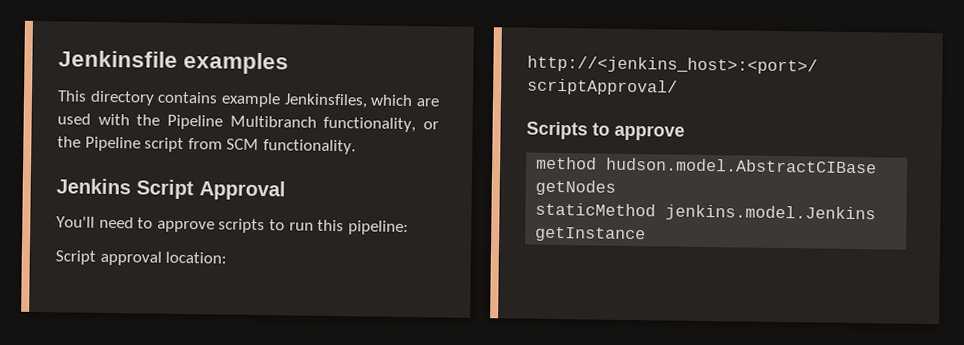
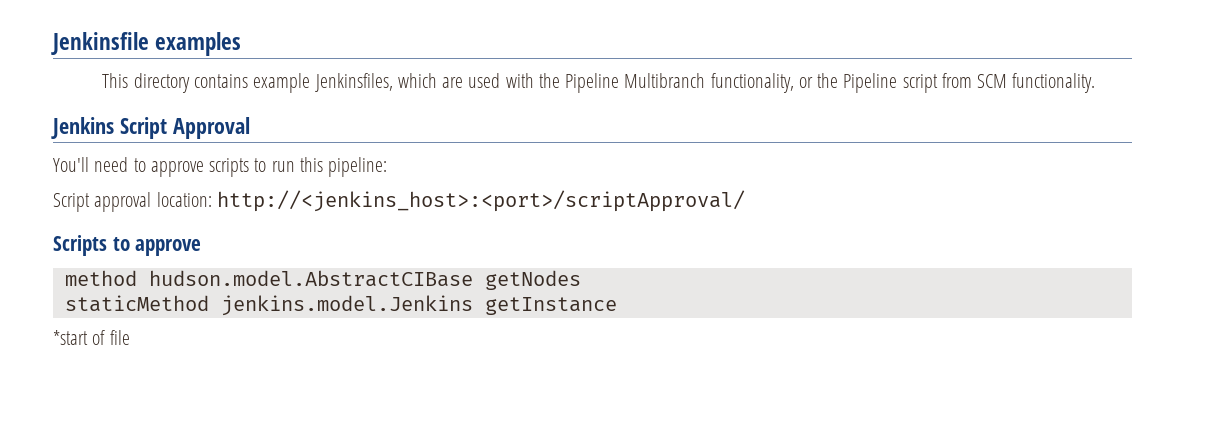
+ *start of file

